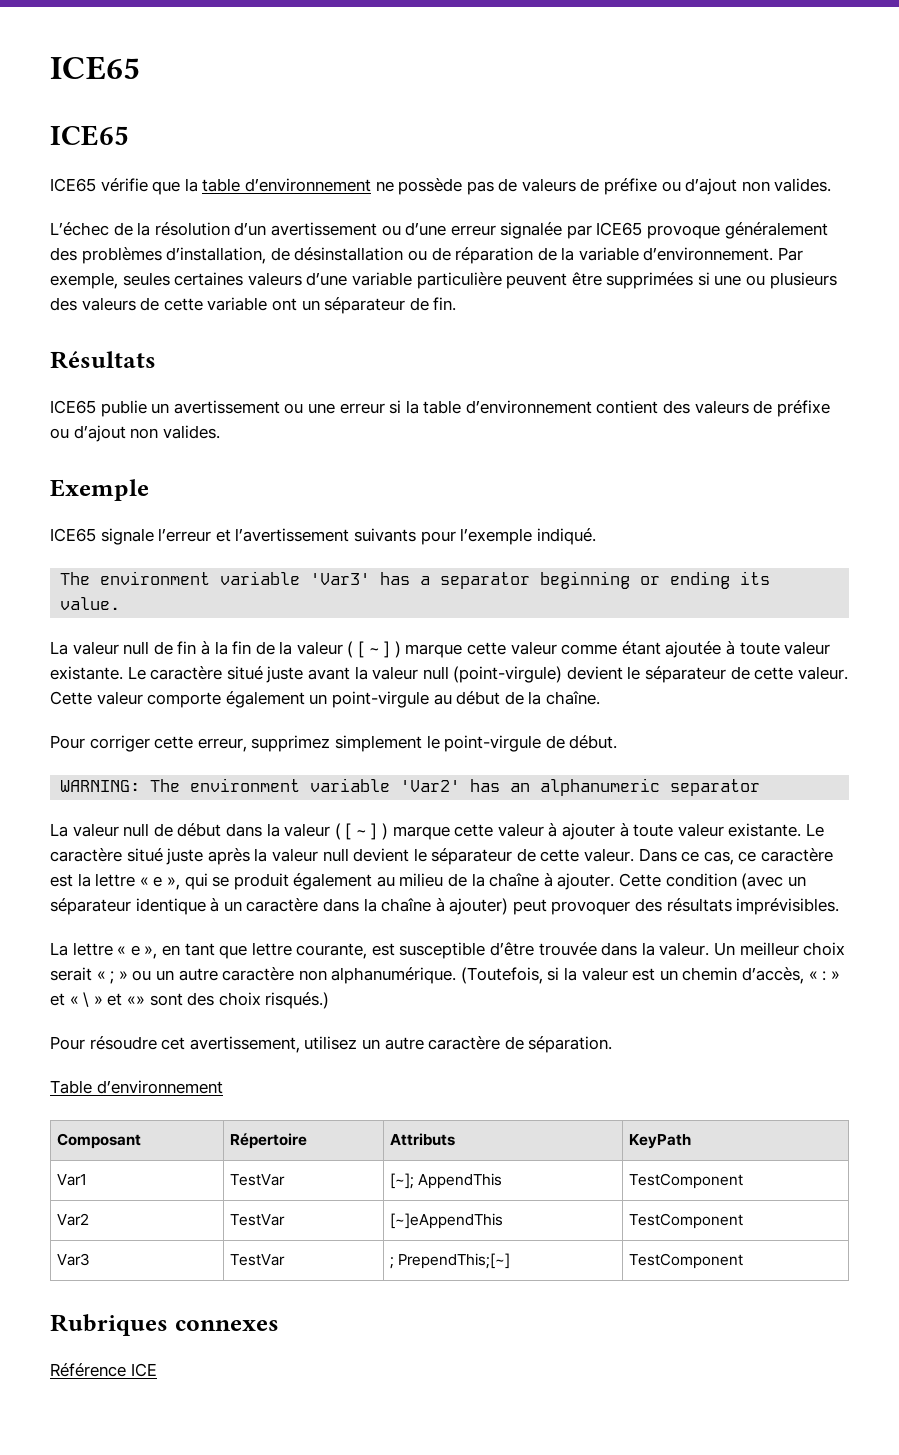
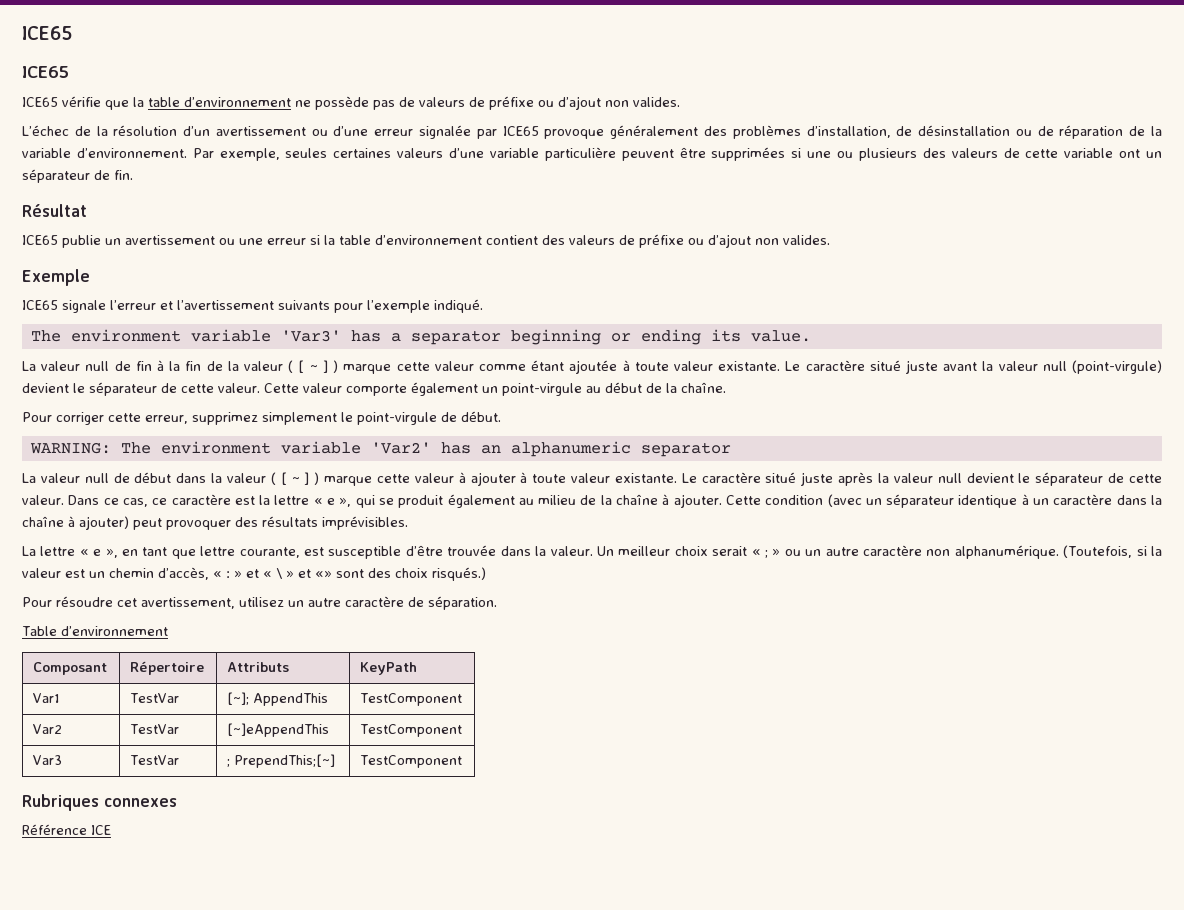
- Résultats
+ Résultat

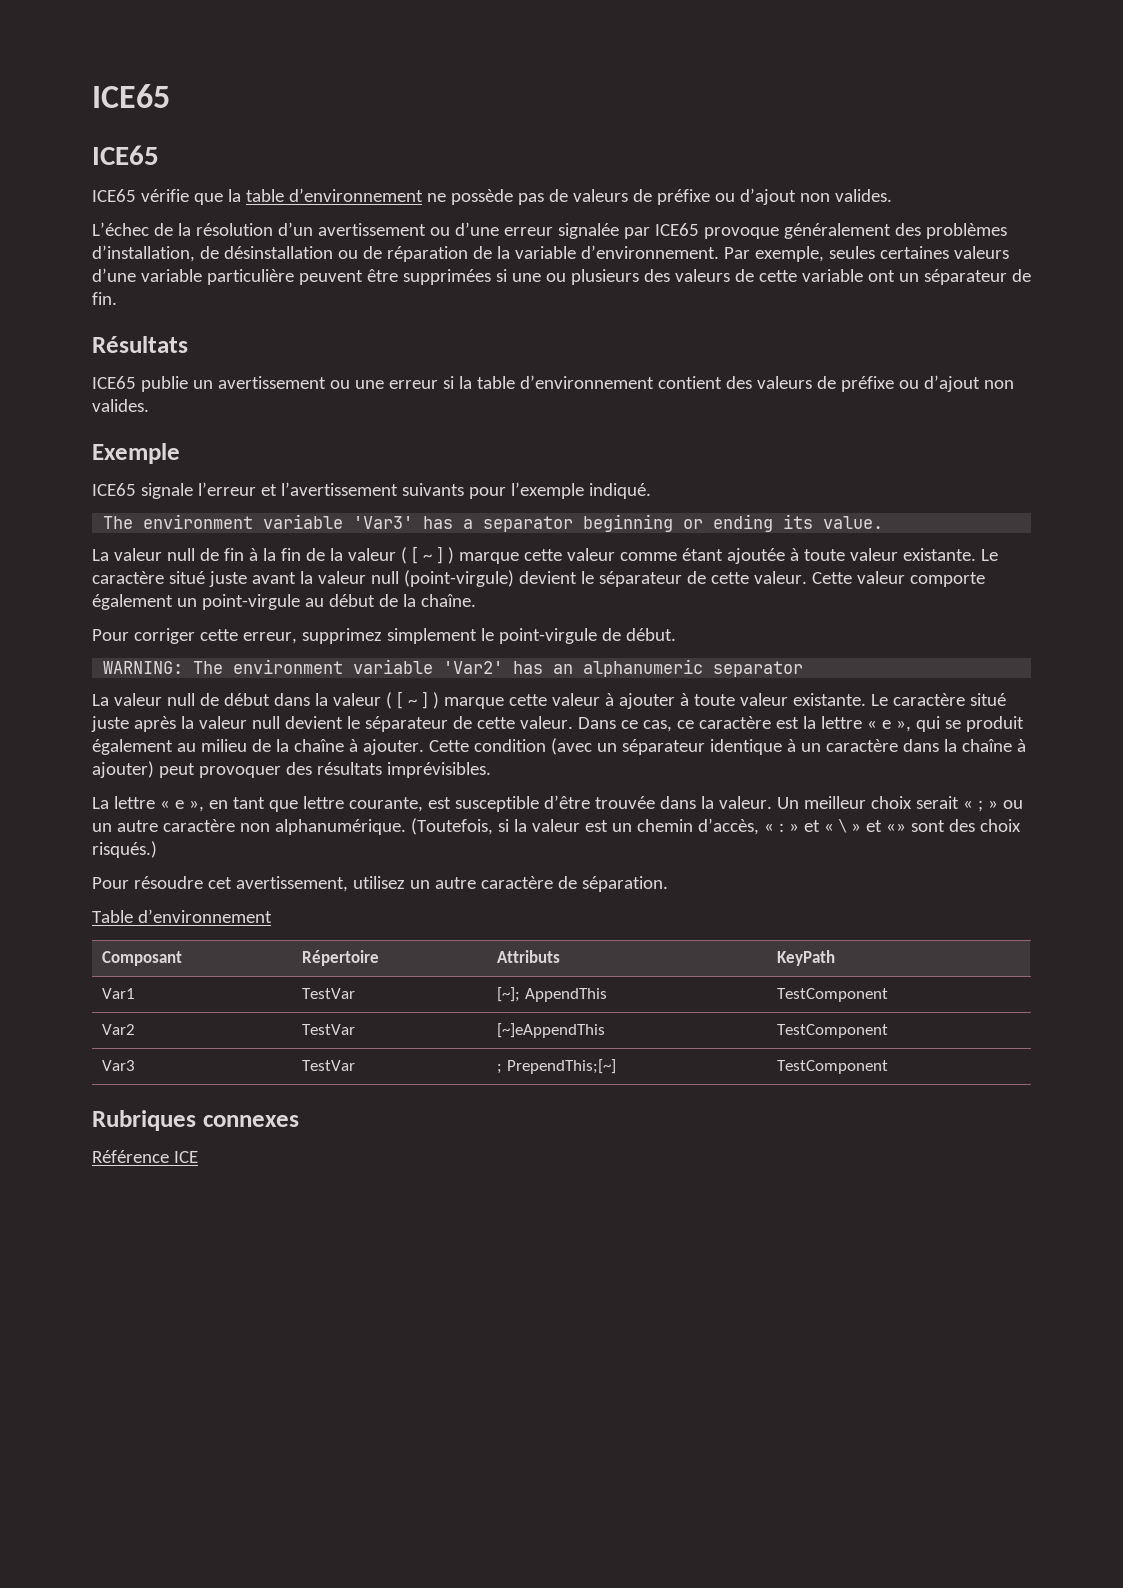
- Résultat
+ Résultats

